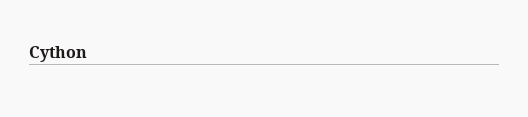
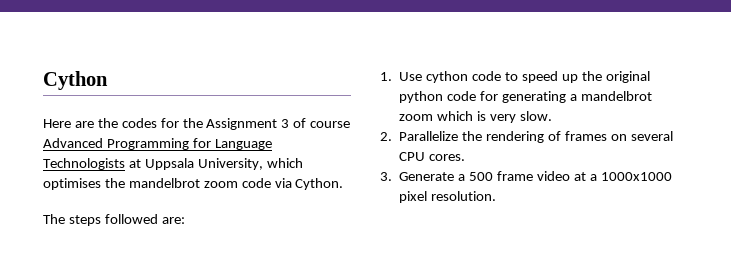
+ Here are the codes for the Assignment 3 of course Advanced Programming for Language Technologists at Uppsala University, which optimises the mandelbrot zoom code via Cython.
+ The steps followed are:
+ 1. Use cython code to speed up the original python code for generating a mandelbrot zoom which is very slow.
+ 2. Parallelize the rendering of frames on several CPU cores.
+ 3. Generate a 500 frame video at a 1000x1000 pixel resolution.

